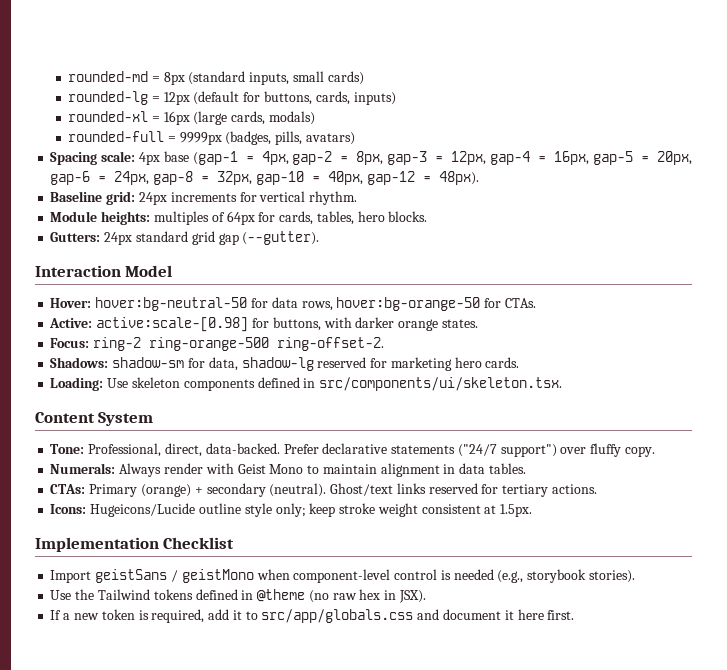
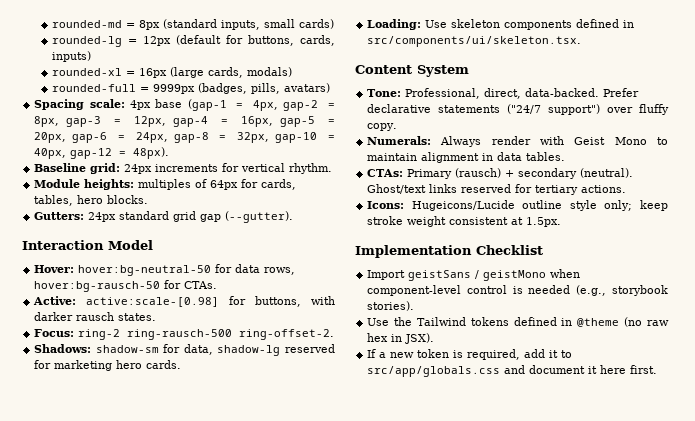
- Hover: hover:bg-neutral-50 for data rows, hover:bg-orange-50 for CTAs.
+ Hover: hover:bg-neutral-50 for data rows, hover:bg-rausch-50 for CTAs.
- Active: active:scale-[0.98] for buttons, with darker orange states.
+ Active: active:scale-[0.98] for buttons, with darker rausch states.
- Focus: ring-2 ring-orange-500 ring-offset-2.
+ Focus: ring-2 ring-rausch-500 ring-offset-2.
- CTAs: Primary (orange) + secondary (neutral).
+ CTAs: Primary (rausch) + secondary (neutral).

